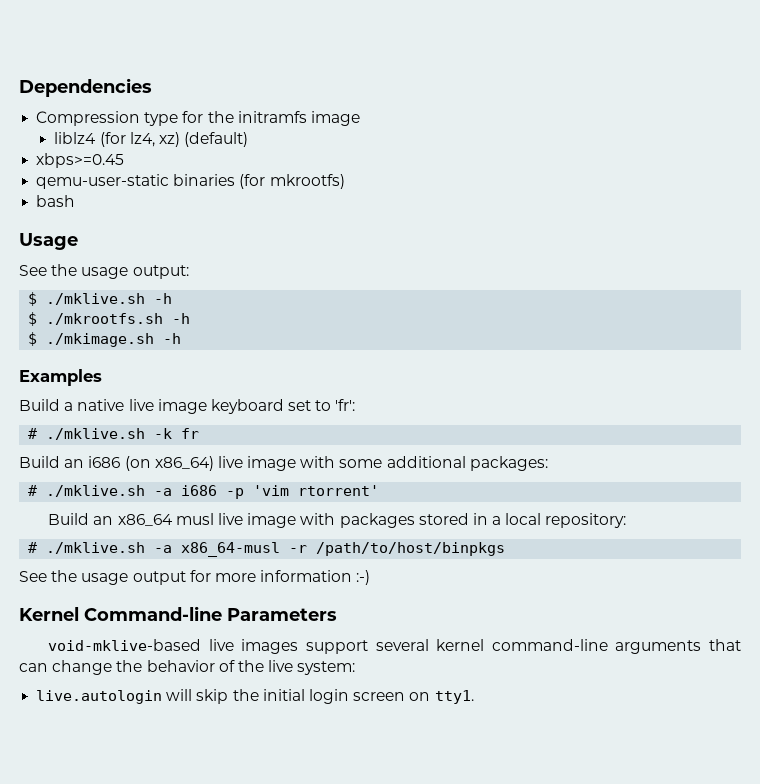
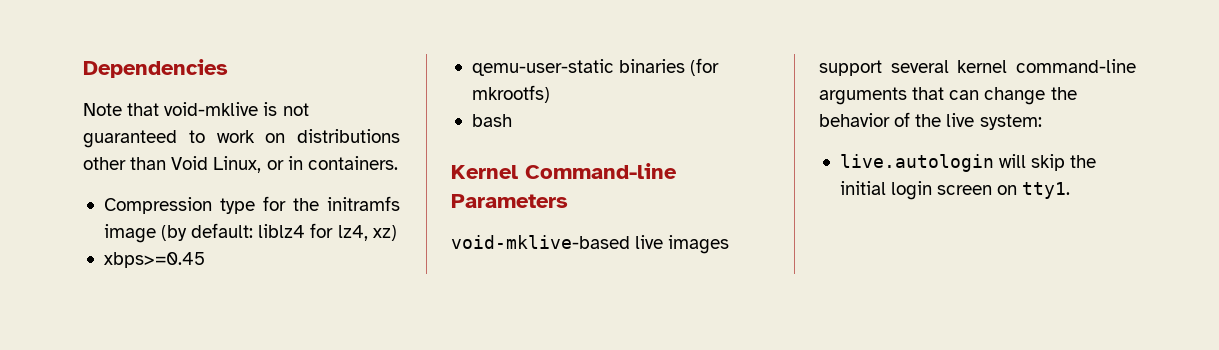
+ Note that void-mklive is not guaranteed to work on distributions other than Void Linux, or in containers.
- Compression type for the initramfs image
- liblz4 (for lz4, xz) (default)
+ Compression type for the initramfs image (by default: liblz4 for lz4, xz)
- Usage
- See the usage output:
- $ ./mklive.sh -h
- $ ./mkrootfs.sh -h
- $ ./mkimage.sh -h
- Examples
- Build a native live image keyboard set to 'fr':
- # ./mklive.sh -k fr
- Build an i686 (on x86_64) live image with some additional packages:
- # ./mklive.sh -a i686 -p 'vim rtorrent'
- Build an x86_64 musl live image with packages stored in a local repository:
- # ./mklive.sh -a x86_64-musl -r /path/to/host/binpkgs
- See the usage output for more information :-)

